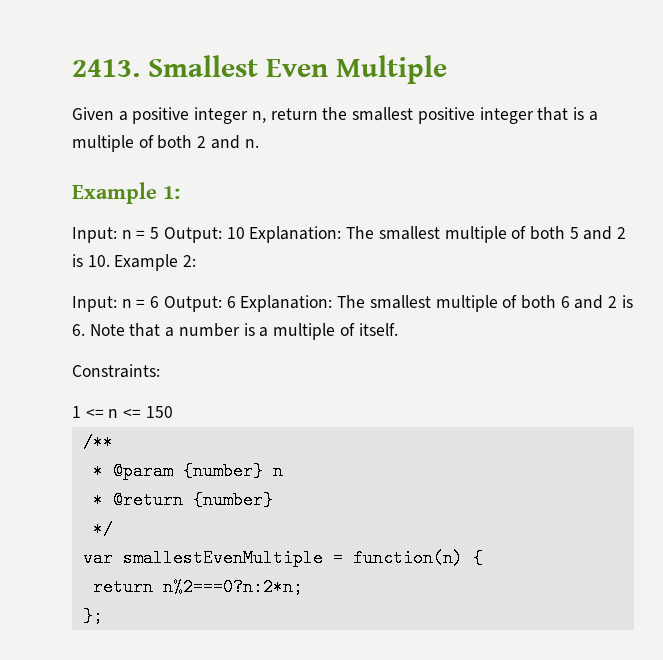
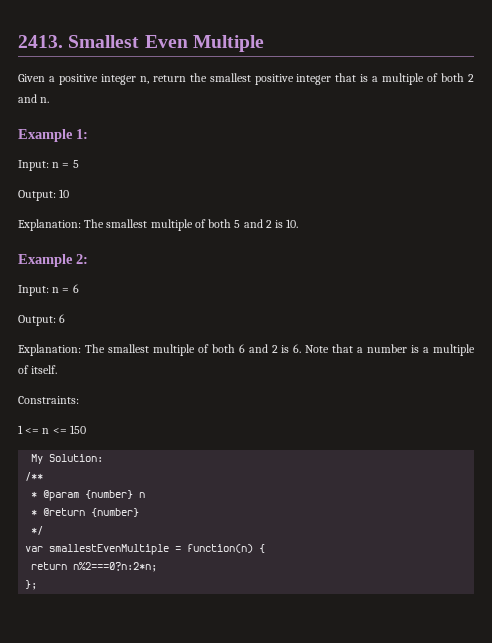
- Input: n = 5 Output: 10 Explanation: The smallest multiple of both 5 and 2 is 10. Example 2:
+ Input: n = 5
+ Output: 10
+ Explanation: The smallest multiple of both 5 and 2 is 10.
+ Example 2:
- Input: n = 6 Output: 6 Explanation: The smallest multiple of both 6 and 2 is 6. Note that a number is a multiple of itself.
+ Input: n = 6
+ Output: 6
+ Explanation: The smallest multiple of both 6 and 2 is 6. Note that a number is a multiple of itself.
+ My Solution:

